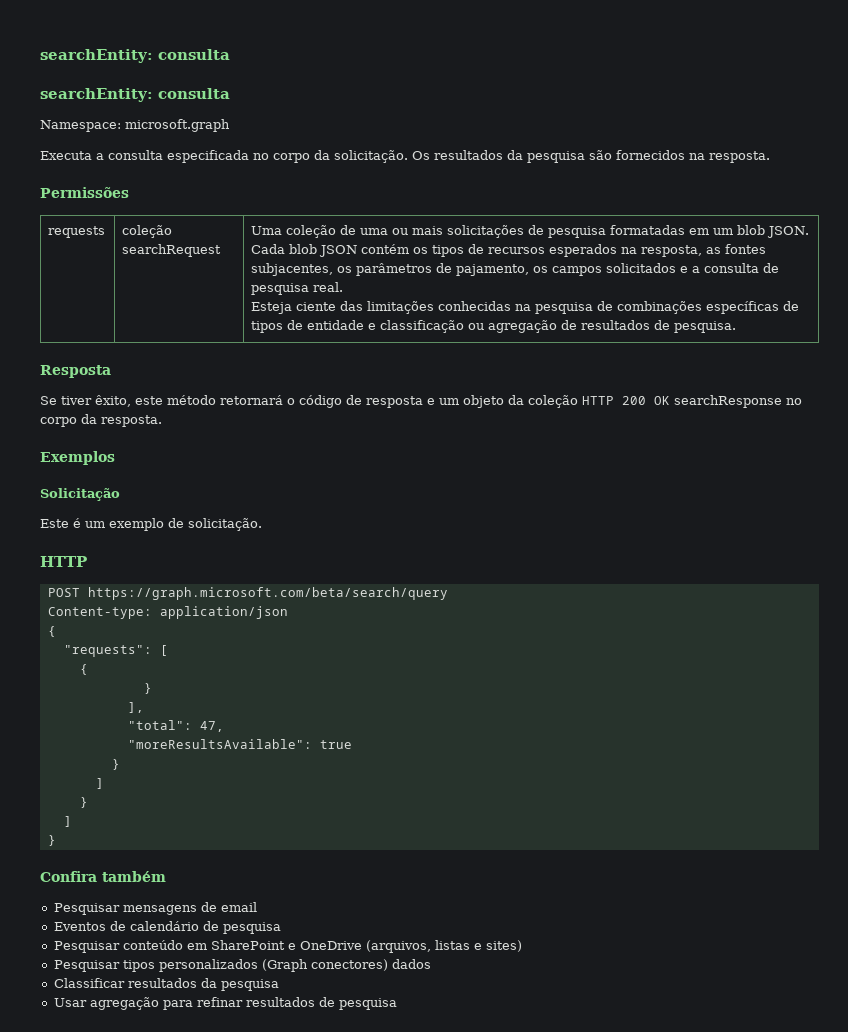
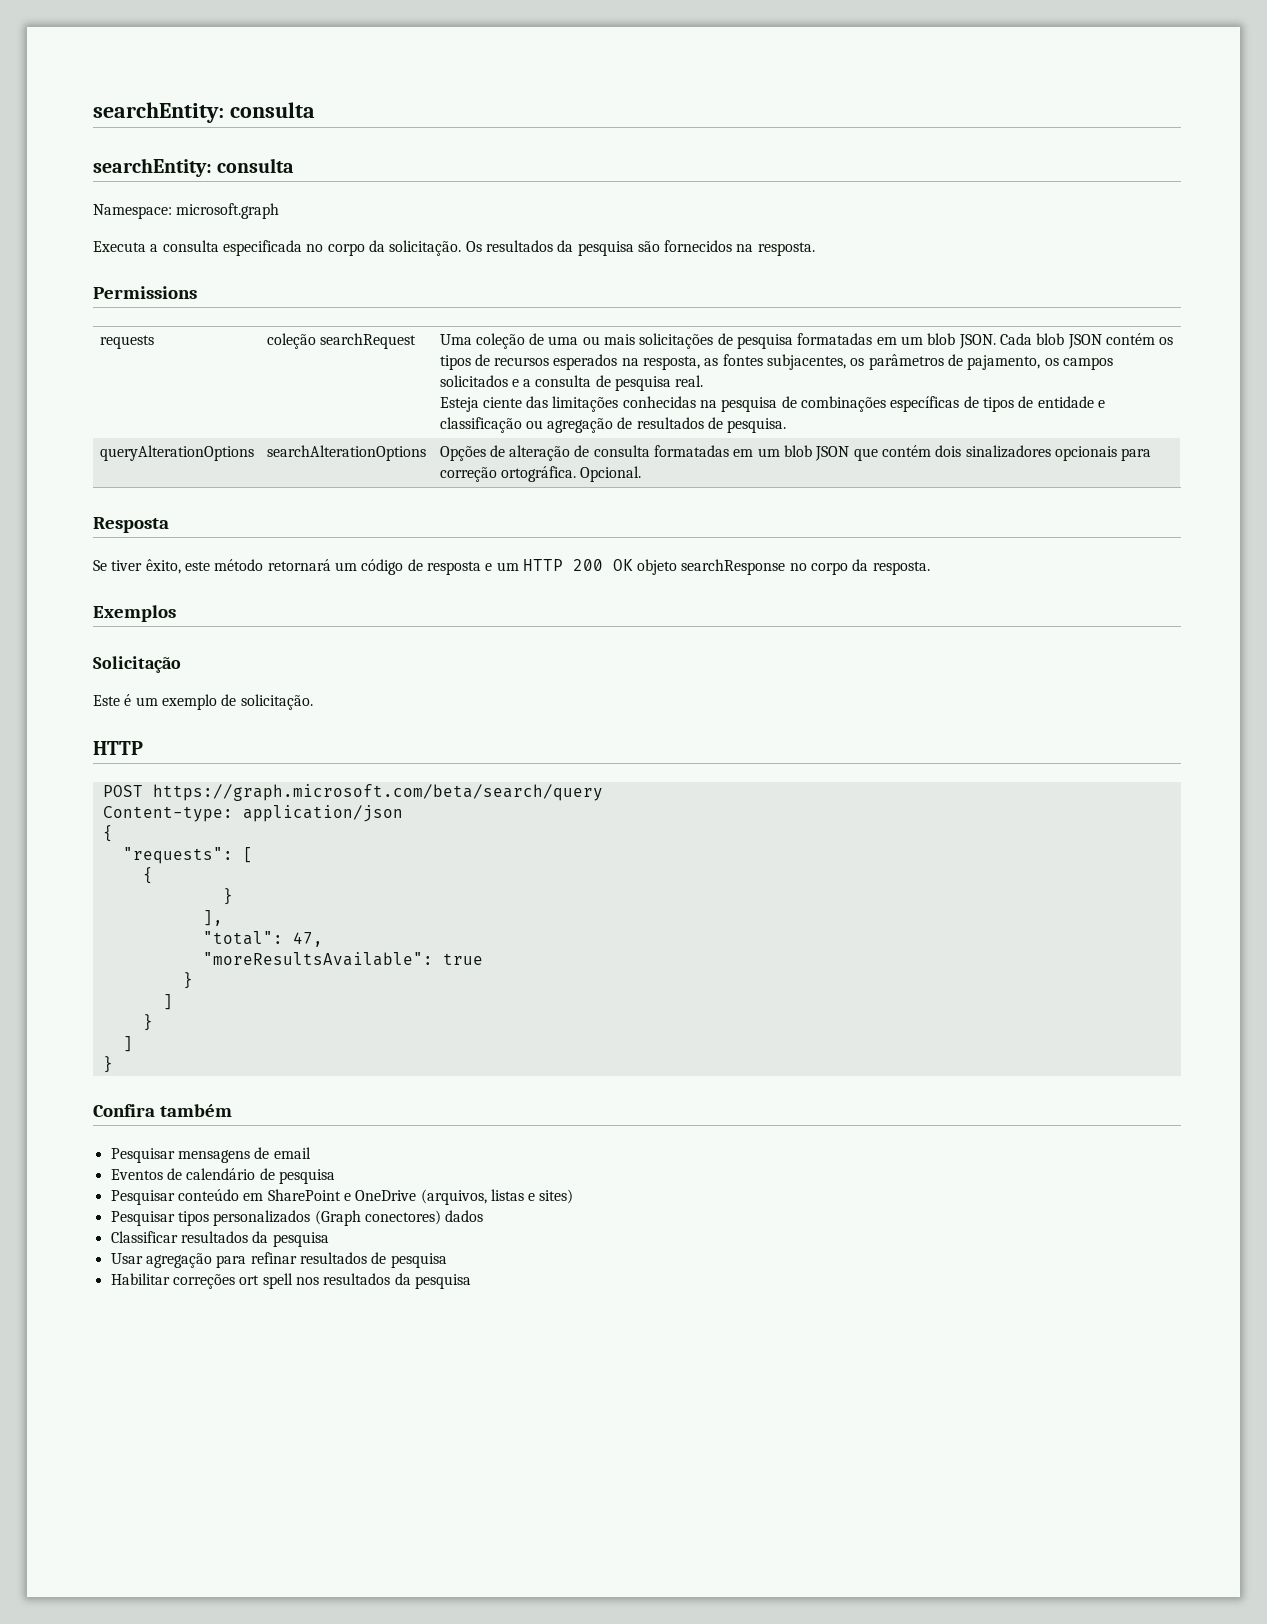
- Permissões
+ Permissions
+ queryAlterationOptions | searchAlterationOptions | Opções de alteração de consulta formatadas em um blob JSON que contém dois sinalizadores opcionais para correção ortográfica. Opcional.
- Se tiver êxito, este método retornará o código de resposta e um objeto da coleção HTTP 200 OK searchResponse no corpo da resposta.
+ Se tiver êxito, este método retornará um código de resposta e um HTTP 200 OK objeto searchResponse no corpo da resposta.
+ Habilitar correções ort spell nos resultados da pesquisa

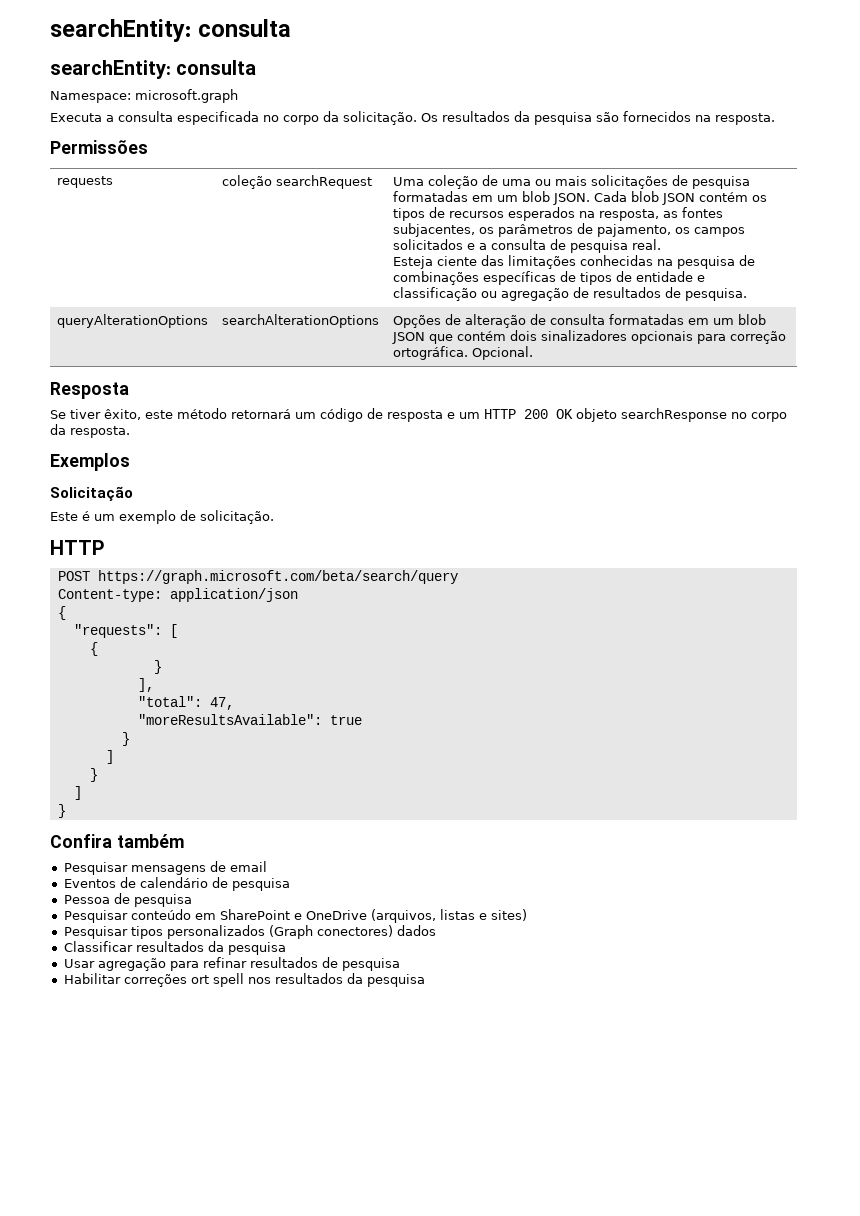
- Permissions
+ Permissões
+ Pessoa de pesquisa

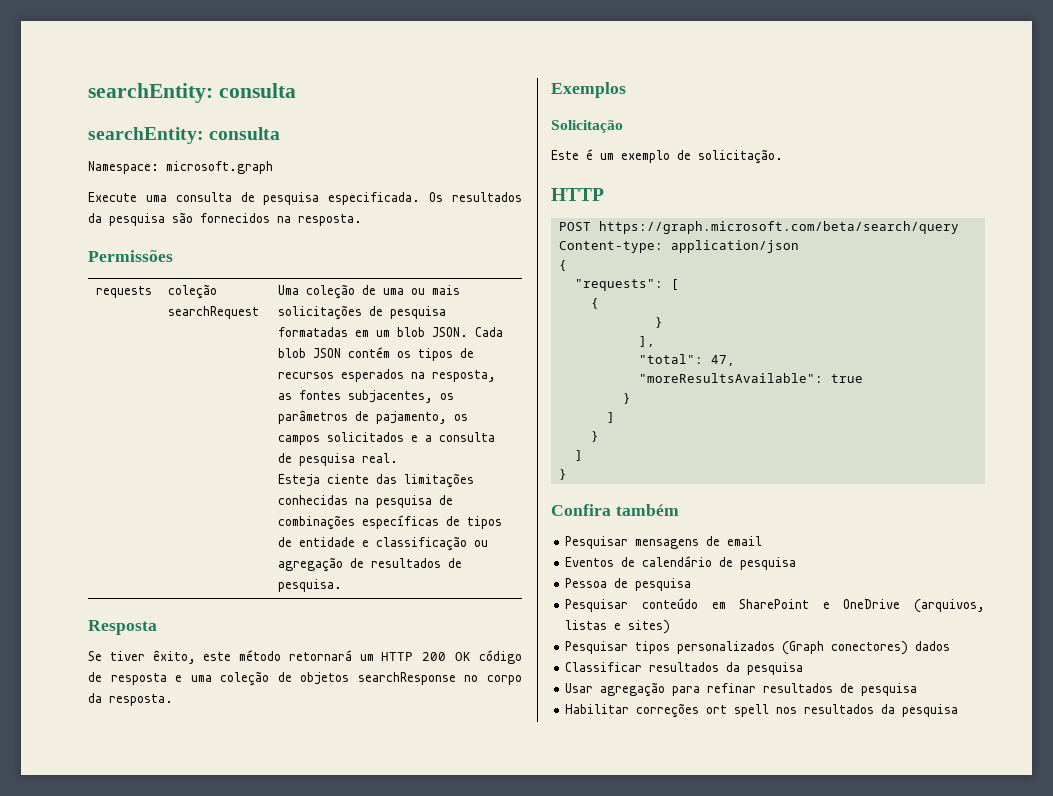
- Executa a consulta especificada no corpo da solicitação.
+ Execute uma consulta de pesquisa especificada.
- queryAlterationOptions | searchAlterationOptions | Opções de alteração de consulta formatadas em um blob JSON que contém dois sinalizadores opcionais para correção ortográfica. Opcional.
- Se tiver êxito, este método retornará um código de resposta e um HTTP 200 OK objeto searchResponse no corpo da resposta.
+ Se tiver êxito, este método retornará um HTTP 200 OK código de resposta e uma coleção de objetos searchResponse no corpo da resposta.

